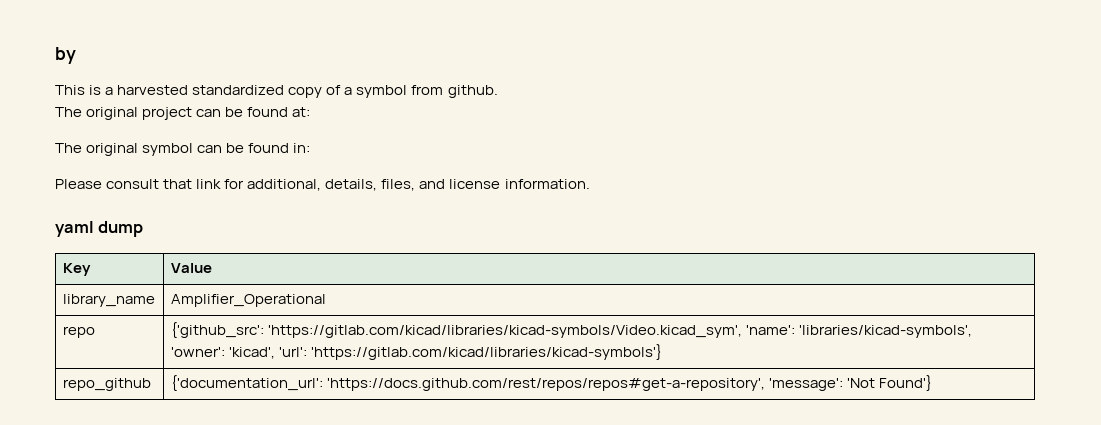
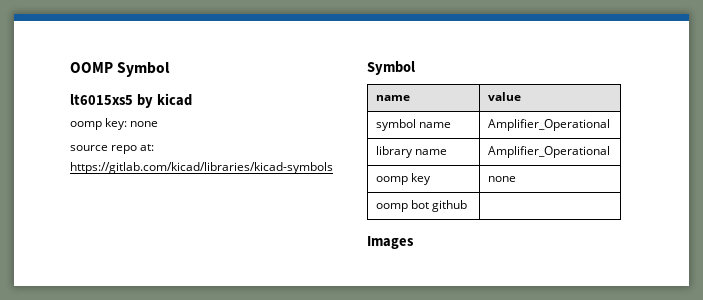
- by
- This is a harvested standardized copy of a symbol from github.
- The original project can be found at:
- The original symbol can be found in:
- Please consult that link for additional, details, files, and license information.
- yaml dump
- Key | Value
- library_name | Amplifier_Operational
- repo | {'github_src': 'https://gitlab.com/kicad/libraries/kicad-symbols/Video.kicad_sym', 'name': 'libraries/kicad-symbols', 'owner': 'kicad', 'url': 'https://gitlab.com/kicad/libraries/kicad-symbols'}
- repo_github | {'documentation_url': 'https://docs.github.com/rest/repos/repos#get-a-repository', 'message': 'Not Found'}
+ OOMP Symbol
+ lt6015xs5 by kicad
+ oomp key: none
+ source repo at: https://gitlab.com/kicad/libraries/kicad-symbols
+ Symbol
+ name | value
+ symbol name | Amplifier_Operational
+ library name | Amplifier_Operational
+ oomp key | none
+ oomp bot github |
+ Images

